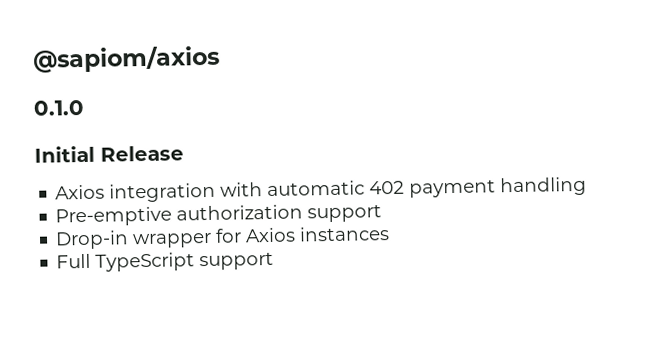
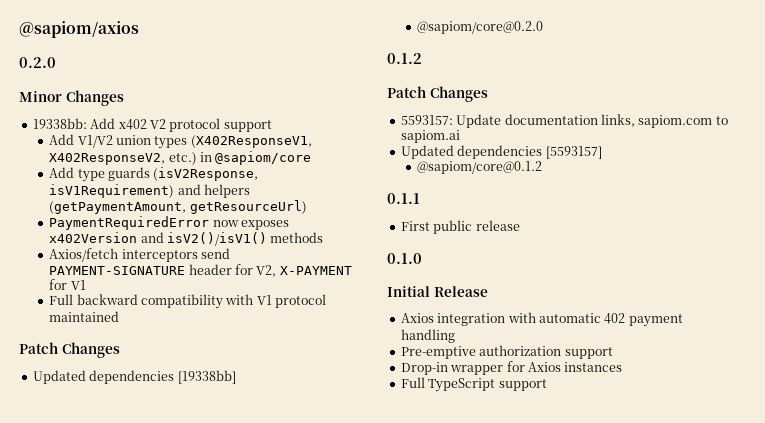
+ 0.2.0
+ Minor Changes
+ 19338bb: Add x402 V2 protocol support
+ Add V1/V2 union types (X402ResponseV1, X402ResponseV2, etc.) in @sapiom/core
+ Add type guards (isV2Response, isV1Requirement) and helpers (getPaymentAmount, getResourceUrl)
+ PaymentRequiredError now exposes x402Version and isV2()/isV1() methods
+ Axios/fetch interceptors send PAYMENT-SIGNATURE header for V2, X-PAYMENT for V1
+ Full backward compatibility with V1 protocol maintained
+ Patch Changes
+ Updated dependencies [19338bb]
+ @sapiom/core@0.2.0
+ 0.1.2
+ Patch Changes
+ 5593157: Update documentation links, sapiom.com to sapiom.ai
+ Updated dependencies [5593157]
+ @sapiom/core@0.1.2
+ 0.1.1
+ First public release

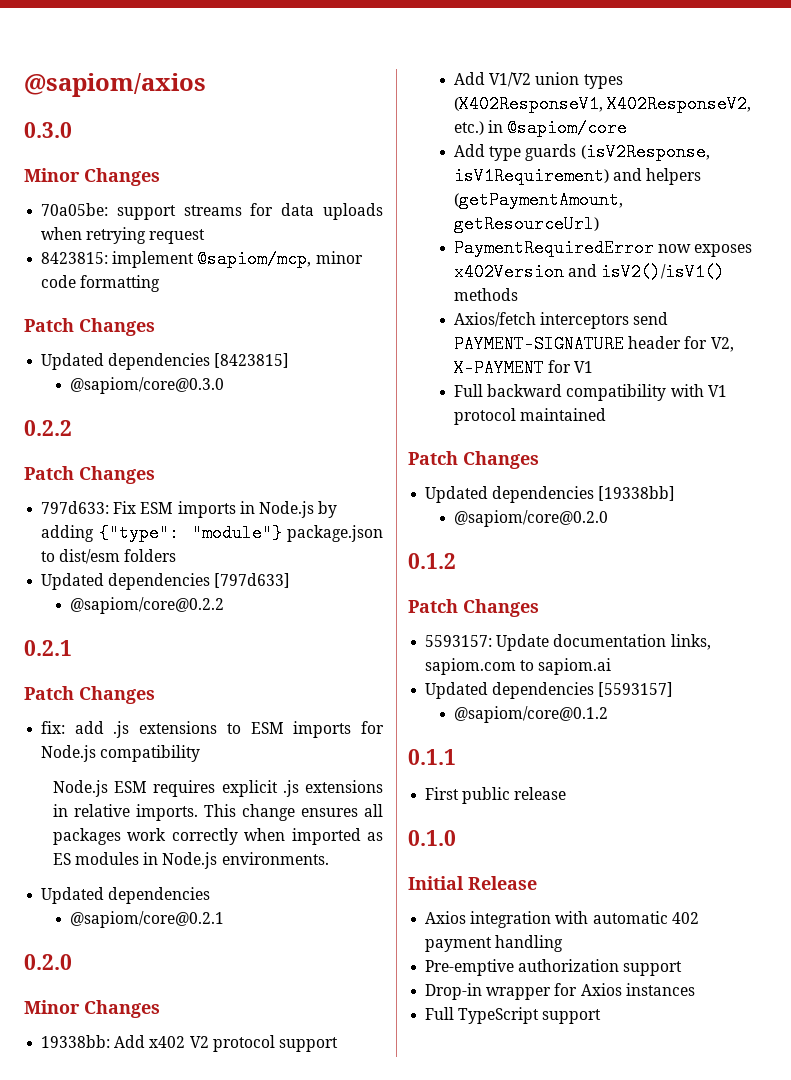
+ 0.3.0
+ Minor Changes
+ 70a05be: support streams for data uploads when retrying request
+ 8423815: implement @sapiom/mcp, minor code formatting
+ Patch Changes
+ Updated dependencies [8423815]
+ @sapiom/core@0.3.0
+ 0.2.2
+ Patch Changes
+ 797d633: Fix ESM imports in Node.js by adding {"type": "module"} package.json to dist/esm folders
+ Updated dependencies [797d633]
+ @sapiom/core@0.2.2
+ 0.2.1
+ Patch Changes
+ fix: add .js extensions to ESM imports for Node.js compatibility
+ Node.js ESM requires explicit .js extensions in relative imports. This change ensures all packages work correctly when imported as ES modules in Node.js environments.
+ Updated dependencies
+ @sapiom/core@0.2.1

